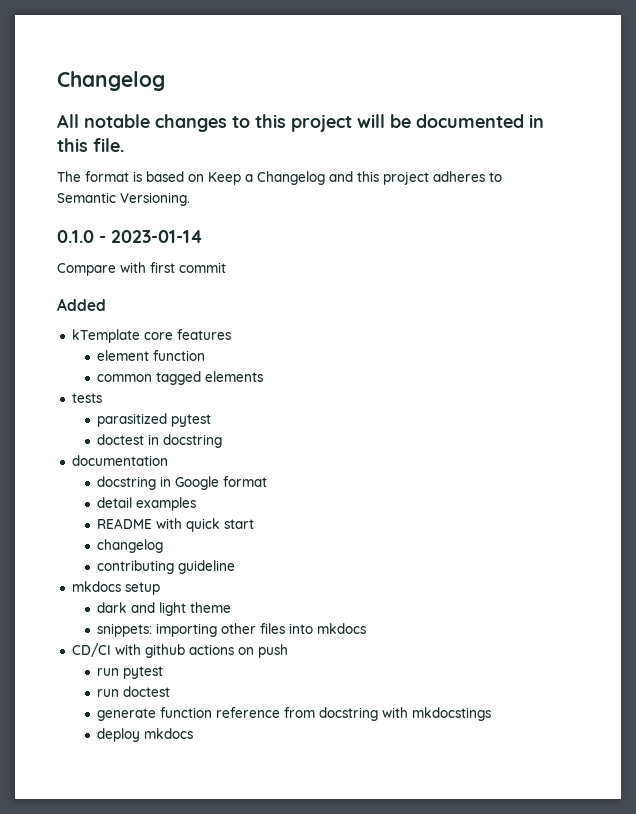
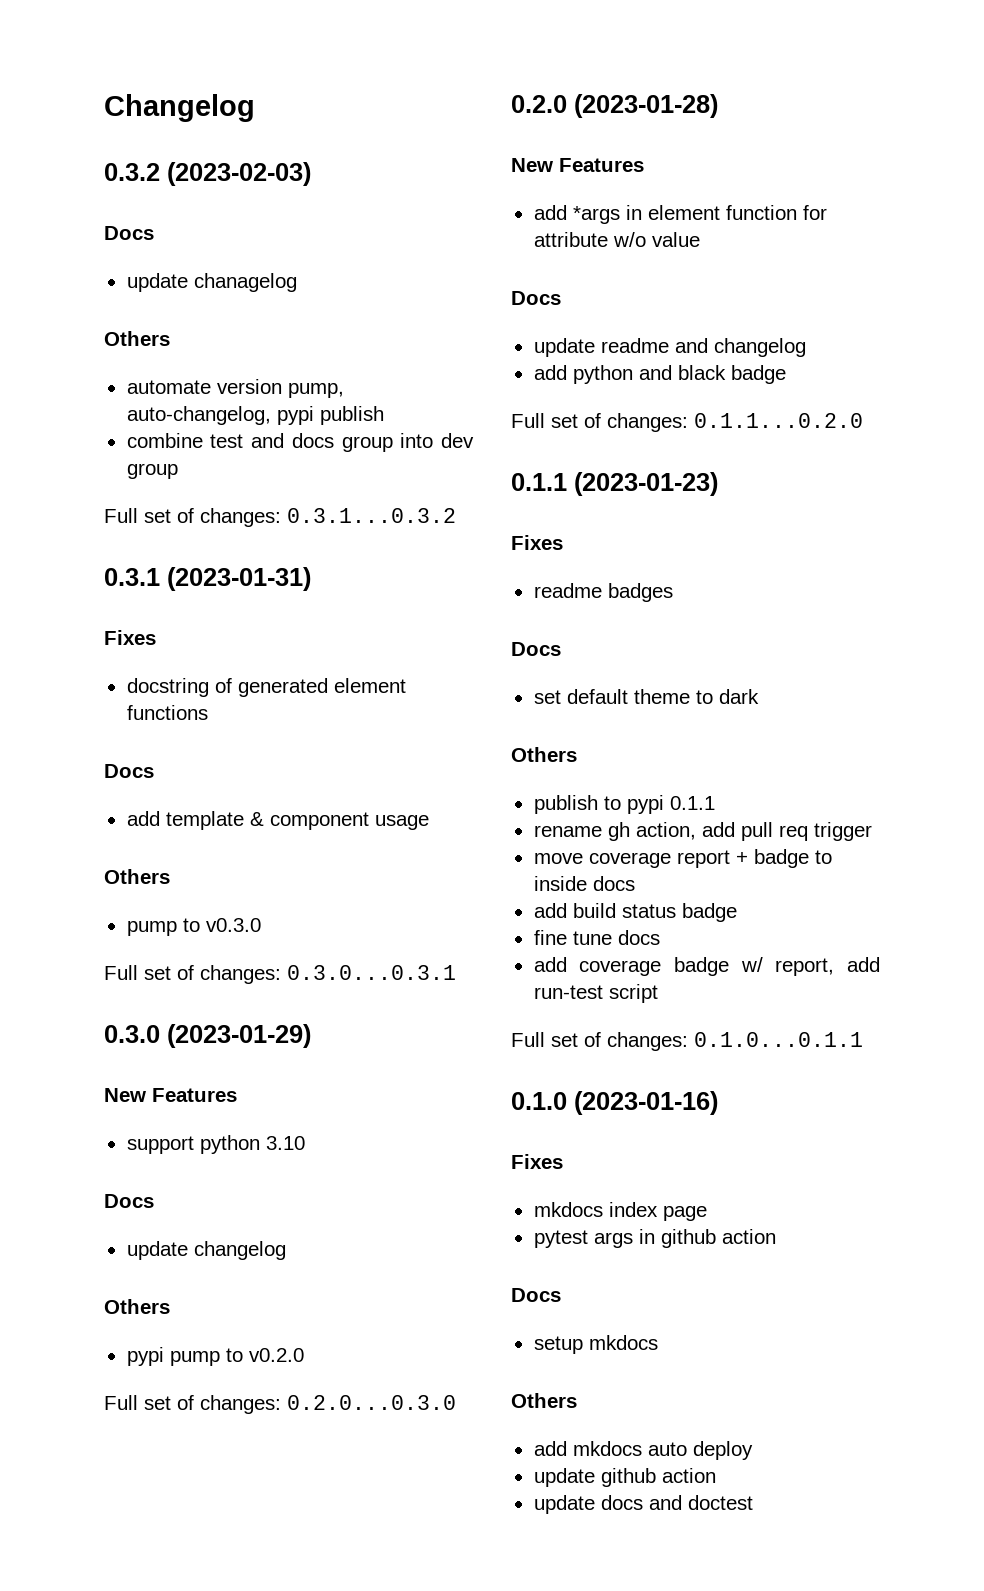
- All notable changes to this project will be documented in this file.
- The format is based on Keep a Changelog and this project adheres to Semantic Versioning.
- 0.1.0 - 2023-01-14
- Compare with first commit
- Added
- kTemplate core features
- element function
- common tagged elements
- tests
- parasitized pytest
- doctest in docstring
- documentation
- docstring in Google format
- detail examples
- README with quick start
- changelog
- contributing guideline
- mkdocs setup
- dark and light theme
- snippets: importing other files into mkdocs
- CD/CI with github actions on push
- run pytest
- run doctest
- generate function reference from docstring with mkdocstings
- deploy mkdocs
+ 0.3.2 (2023-02-03)
+ Docs
+ update chanagelog
+ Others
+ automate version pump, auto-changelog, pypi publish
+ combine test and docs group into dev group
+ Full set of changes: 0.3.1...0.3.2
+ 0.3.1 (2023-01-31)
+ Fixes
+ docstring of generated element functions
+ Docs
+ add template & component usage
+ Others
+ pump to v0.3.0
+ Full set of changes: 0.3.0...0.3.1
+ 0.3.0 (2023-01-29)
+ New Features
+ support python 3.10
+ Docs
+ update changelog
+ Others
+ pypi pump to v0.2.0
+ Full set of changes: 0.2.0...0.3.0
+ 0.2.0 (2023-01-28)
+ New Features
+ add *args in element function for attribute w/o value
+ Docs
+ update readme and changelog
+ add python and black badge
+ Full set of changes: 0.1.1...0.2.0
+ 0.1.1 (2023-01-23)
+ Fixes
+ readme badges
+ Docs
+ set default theme to dark
+ Others
+ publish to pypi 0.1.1
+ rename gh action, add pull req trigger
+ move coverage report + badge to inside docs
+ add build status badge
+ fine tune docs
+ add coverage badge w/ report, add run-test script
+ Full set of changes: 0.1.0...0.1.1
+ 0.1.0 (2023-01-16)
+ Fixes
+ mkdocs index page
+ pytest args in github action
+ Docs
+ setup mkdocs
+ Others
+ add mkdocs auto deploy
+ update github action
+ update docs and doctest

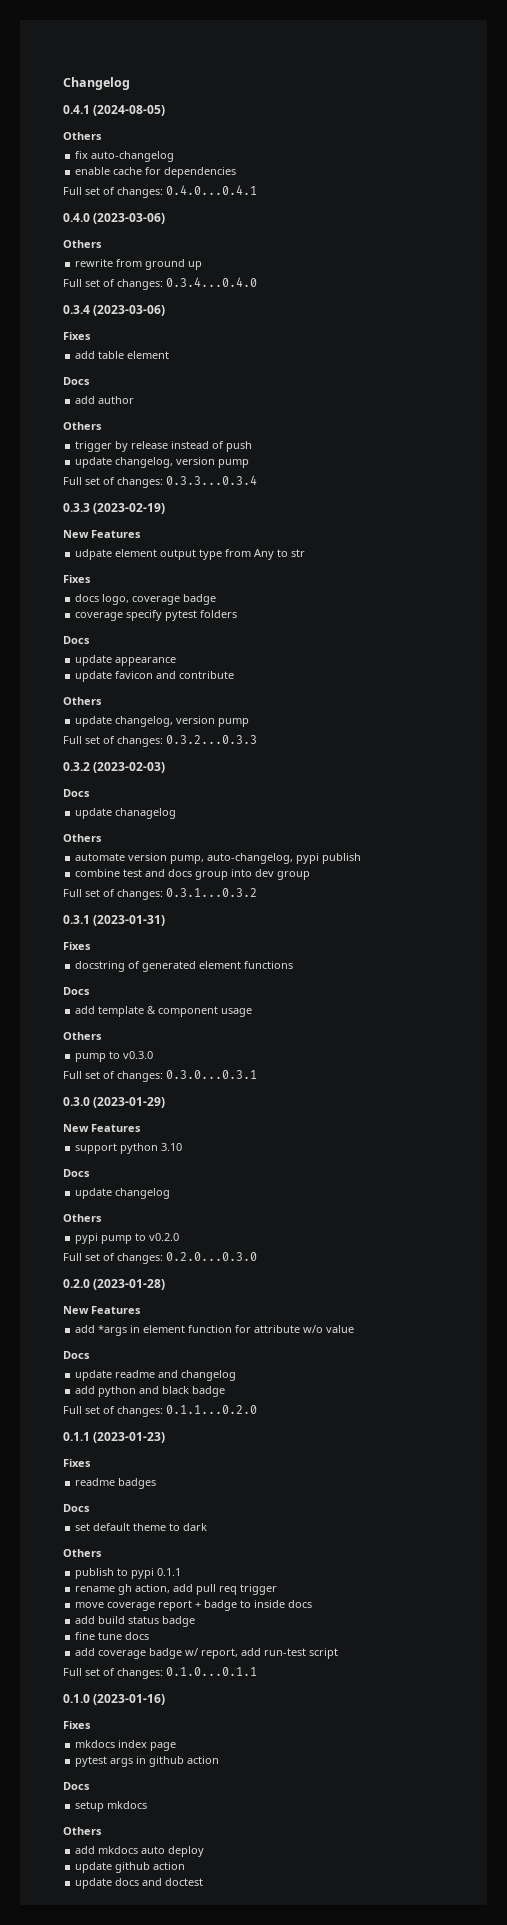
+ 0.4.1 (2024-08-05)
+ Others
+ fix auto-changelog
+ enable cache for dependencies
+ Full set of changes: 0.4.0...0.4.1
+ 0.4.0 (2023-03-06)
+ Others
+ rewrite from ground up
+ Full set of changes: 0.3.4...0.4.0
+ 0.3.4 (2023-03-06)
+ Fixes
+ add table element
+ Docs
+ add author
+ Others
+ trigger by release instead of push
+ update changelog, version pump
+ Full set of changes: 0.3.3...0.3.4
+ 0.3.3 (2023-02-19)
+ New Features
+ udpate element output type from Any to str
+ Fixes
+ docs logo, coverage badge
+ coverage specify pytest folders
+ Docs
+ update appearance
+ update favicon and contribute
+ Others
+ update changelog, version pump
+ Full set of changes: 0.3.2...0.3.3

